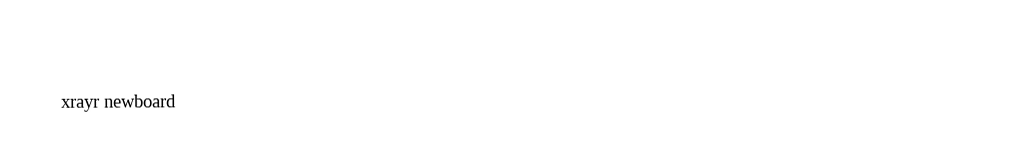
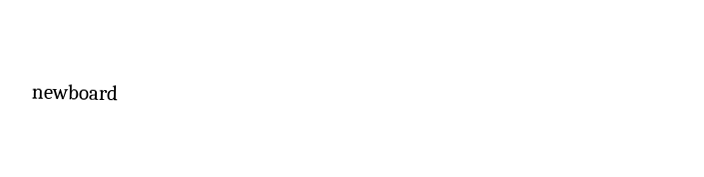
- xrayr newboard
+ newboard

